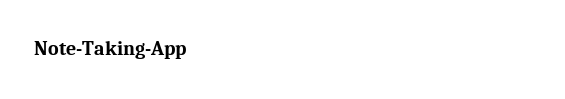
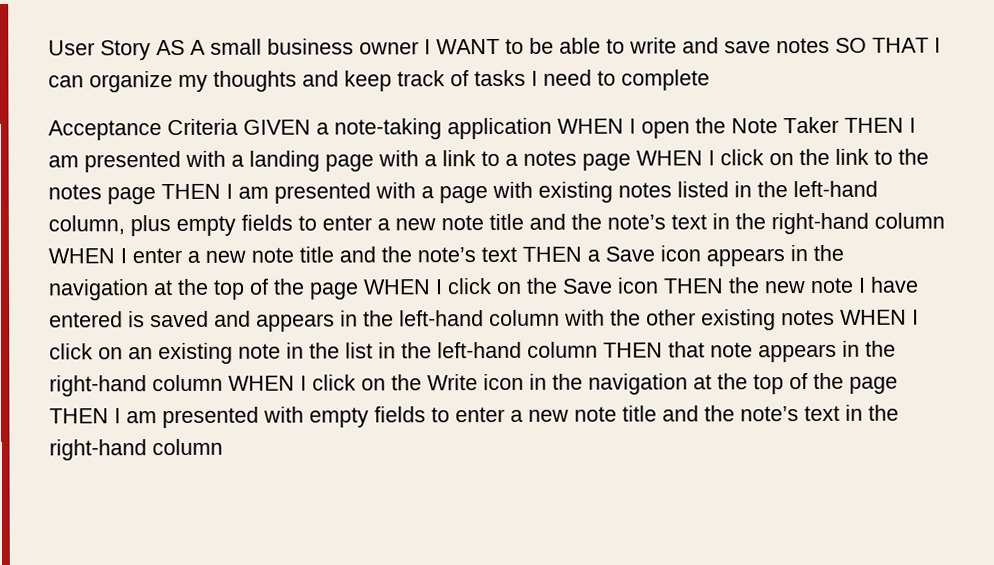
- Note-Taking-App
+ User Story AS A small business owner I WANT to be able to write and save notes SO THAT I can organize my thoughts and keep track of tasks I need to complete
+ Acceptance Criteria GIVEN a note-taking application WHEN I open the Note Taker THEN I am presented with a landing page with a link to a notes page WHEN I click on the link to the notes page THEN I am presented with a page with existing notes listed in the left-hand column, plus empty fields to enter a new note title and the note’s text in the right-hand column WHEN I enter a new note title and the note’s text THEN a Save icon appears in the navigation at the top of the page WHEN I click on the Save icon THEN the new note I have entered is saved and appears in the left-hand column with the other existing notes WHEN I click on an existing note in the list in the left-hand column THEN that note appears in the right-hand column WHEN I click on the Write icon in the navigation at the top of the page THEN I am presented with empty fields to enter a new note title and the note’s text in the right-hand column

